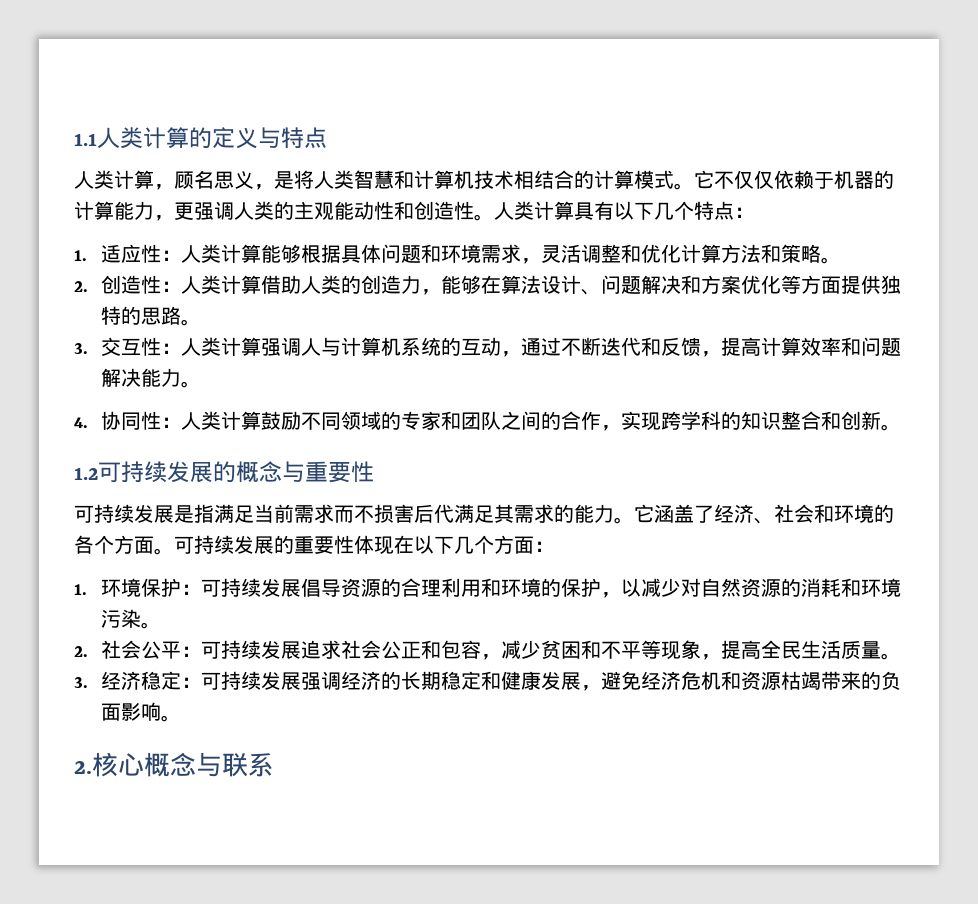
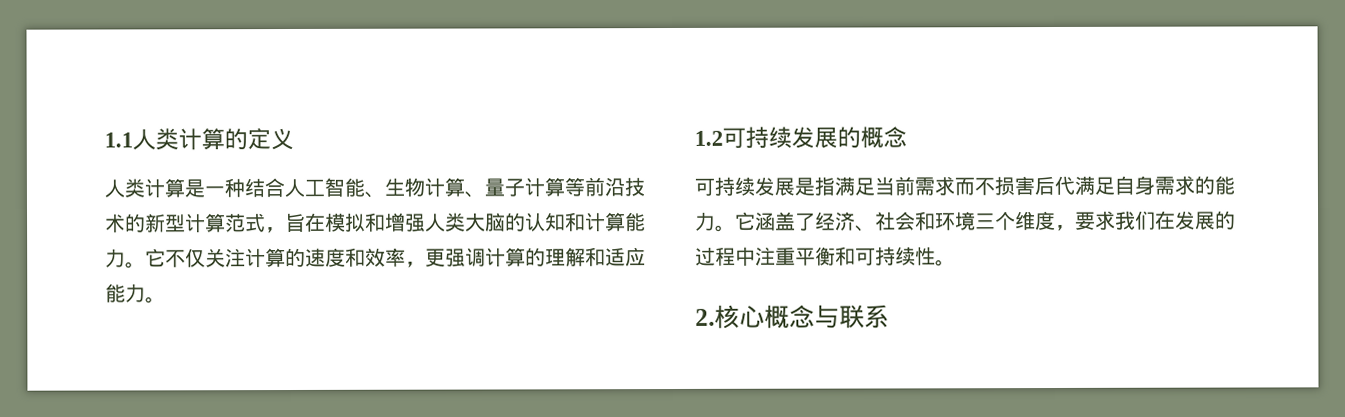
- 1.1人类计算的定义与特点
- 人类计算，顾名思义，是将人类智慧和计算机技术相结合的计算模式。它不仅仅依赖于机器的计算能力，更强调人类的主观能动性和创造性。人类计算具有以下几个特点：
- 1.适应性：人类计算能够根据具体问题和环境需求，灵活调整和优化计算方法和策略。
- 2.创造性：人类计算借助人类的创造力，能够在算法设计、问题解决和方案优化等方面提供独特的思路。
- 3.交互性：人类计算强调人与计算机系统的互动，通过不断迭代和反馈，提高计算效率和问题解决能力。
- 4.协同性：人类计算鼓励不同领域的专家和团队之间的合作，实现跨学科的知识整合和创新。
+ 1.1人类计算的定义
+ 人类计算是一种结合人工智能、生物计算、量子计算等前沿技术的新型计算范式，旨在模拟和增强人类大脑的认知和计算能力。它不仅关注计算的速度和效率，更强调计算的理解和适应能力。
- 1.2可持续发展的概念与重要性
+ 1.2可持续发展的概念
- 可持续发展是指满足当前需求而不损害后代满足其需求的能力。
+ 可持续发展是指满足当前需求而不损害后代满足自身需求的能力。
- 它涵盖了经济、社会和环境的各个方面。可持续发展的重要性体现在以下几个方面：
- 1.环境保护：可持续发展倡导资源的合理利用和环境的保护，以减少对自然资源的消耗和环境污染。
- 2.社会公平：可持续发展追求社会公正和包容，减少贫困和不平等现象，提高全民生活质量。
- 3.经济稳定：可持续发展强调经济的长期稳定和健康发展，避免经济危机和资源枯竭带来的负面影响。
+ 它涵盖了经济、社会和环境三个维度，要求我们在发展的过程中注重平衡和可持续性。

